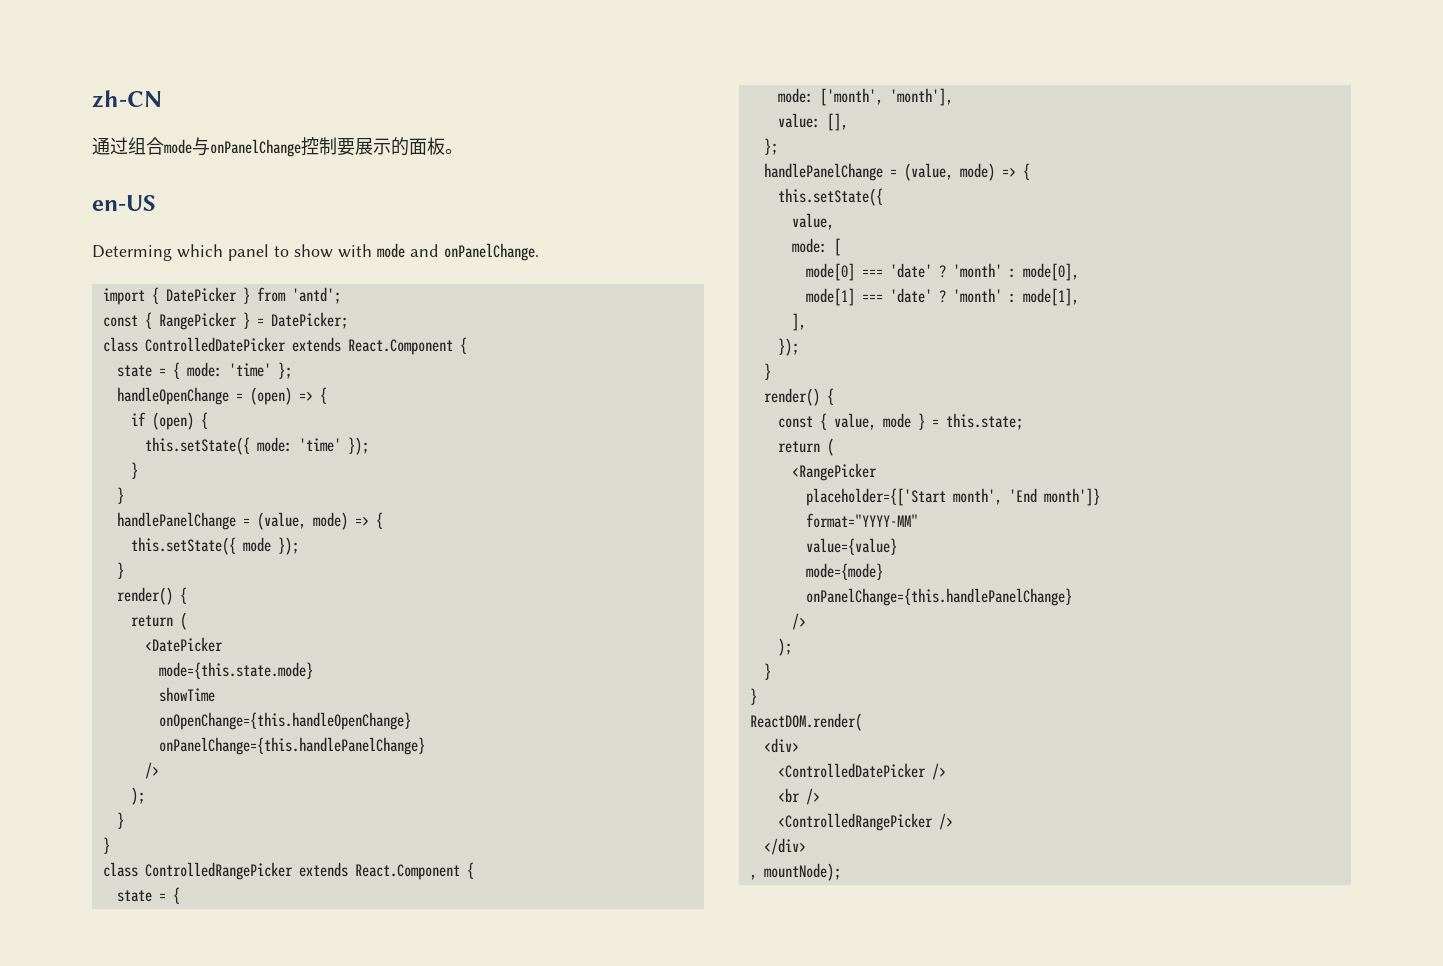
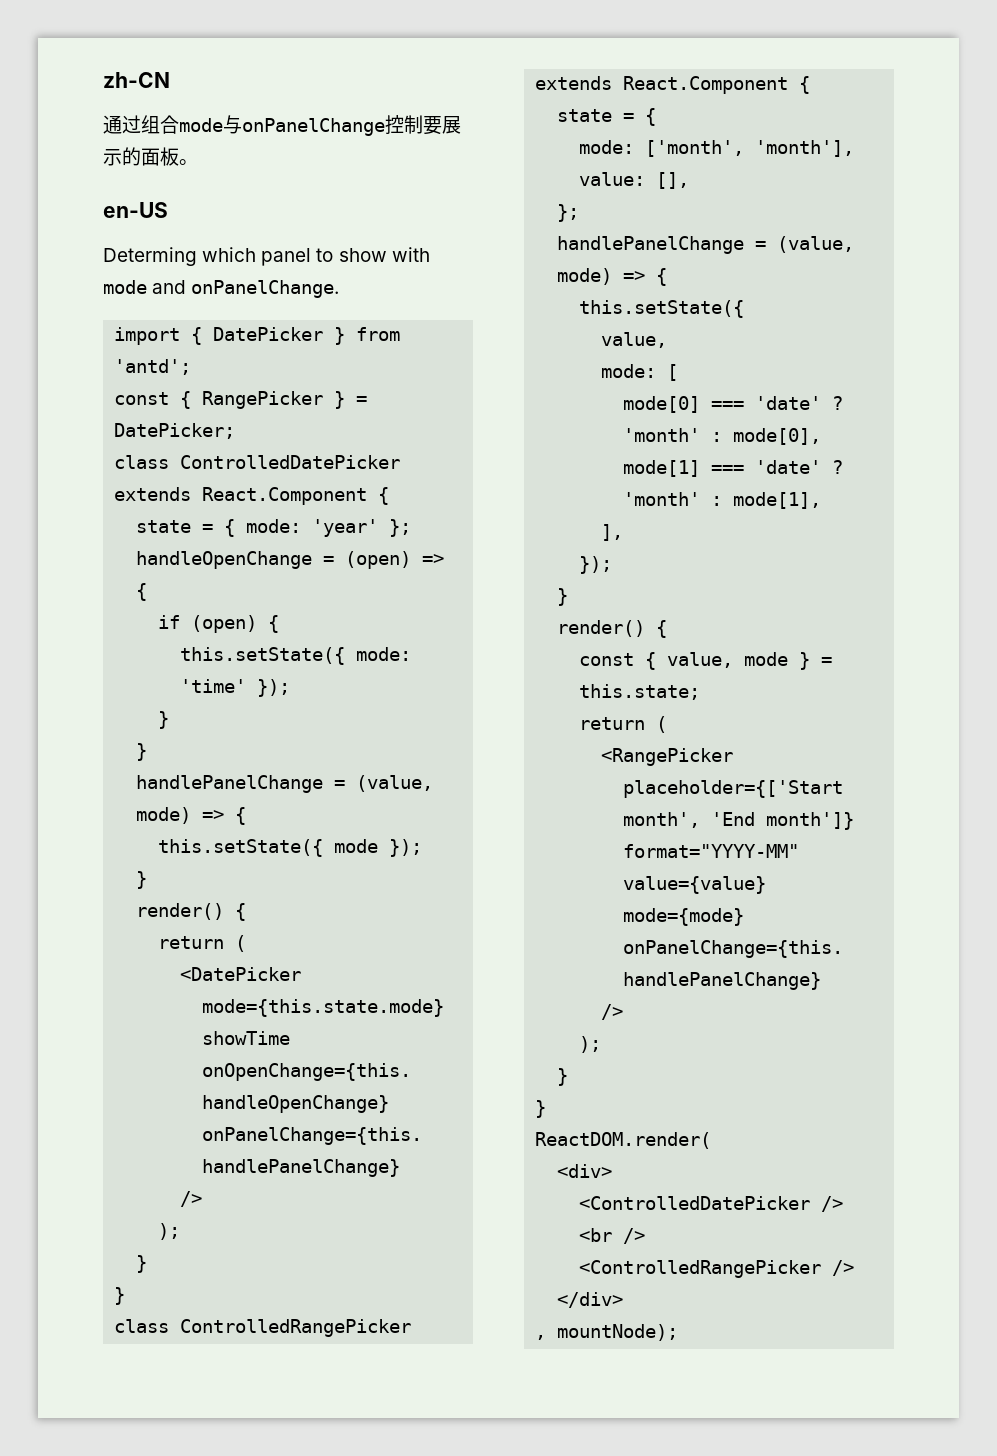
- state = { mode: 'time' };
+ state = { mode: 'year' };

